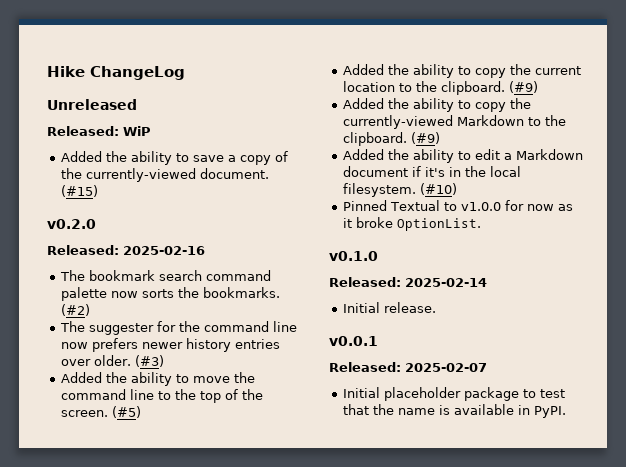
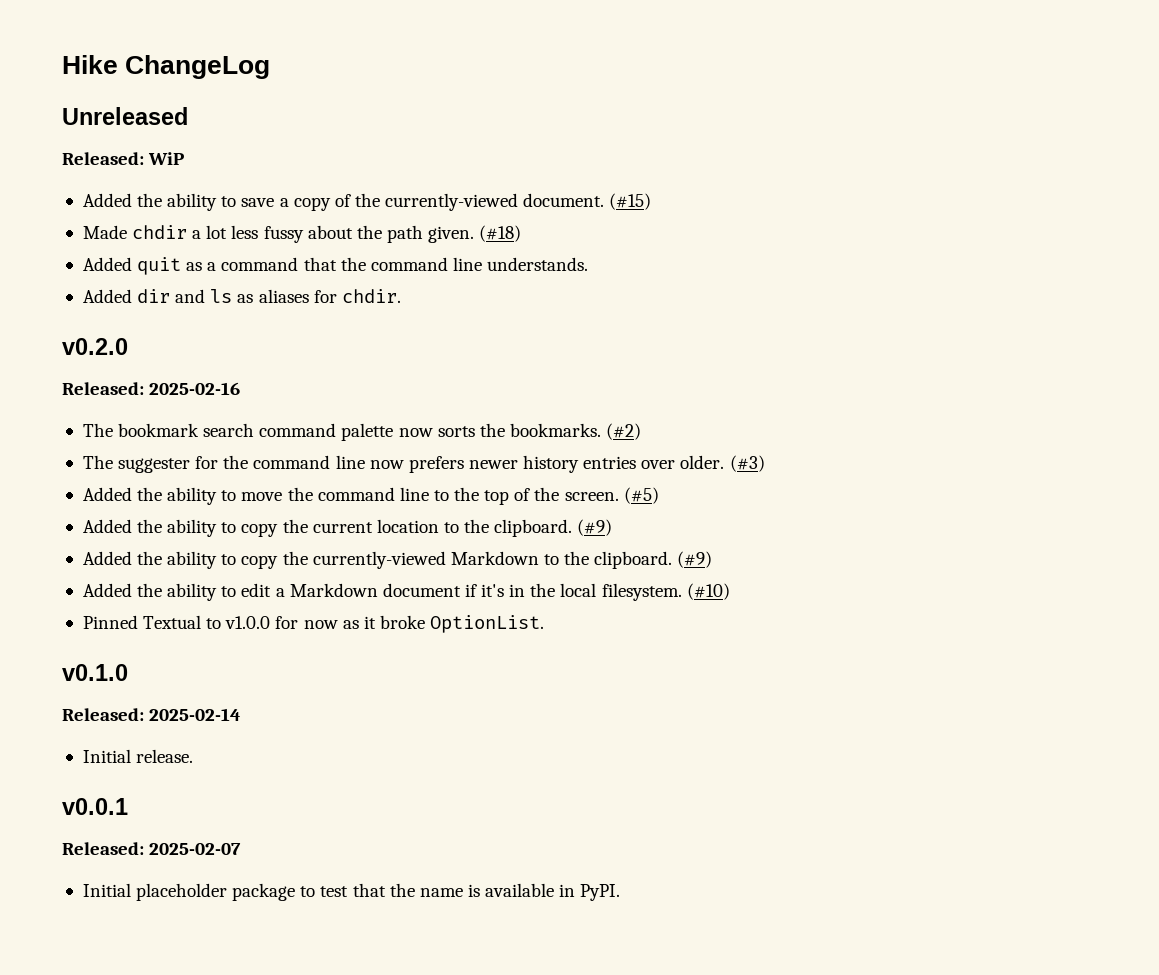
+ Made chdir a lot less fussy about the path given. (#18)
+ Added quit as a command that the command line understands.
+ Added dir and ls as aliases for chdir.

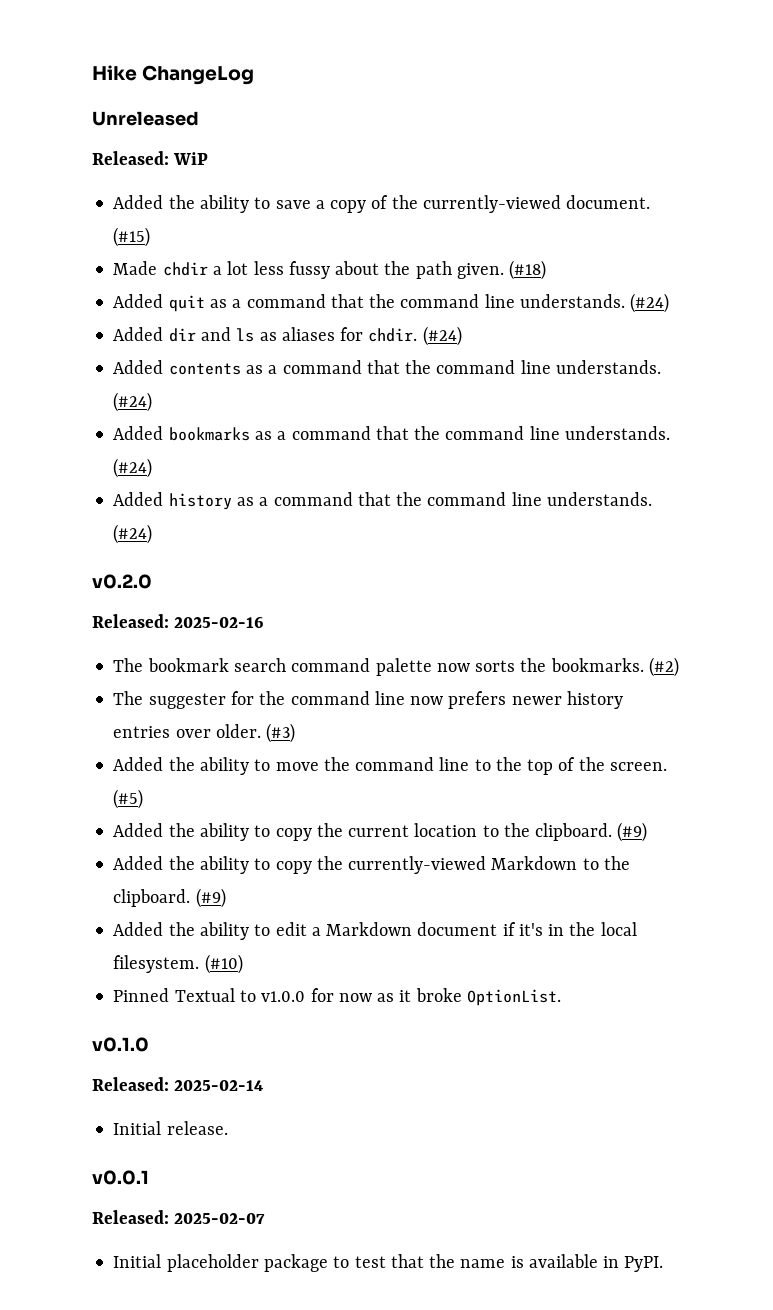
- Added quit as a command that the command line understands.
+ Added quit as a command that the command line understands. (#24)
- Added dir and ls as aliases for chdir.
+ Added dir and ls as aliases for chdir. (#24)
+ Added contents as a command that the command line understands. (#24)
+ Added bookmarks as a command that the command line understands. (#24)
+ Added history as a command that the command line understands. (#24)

